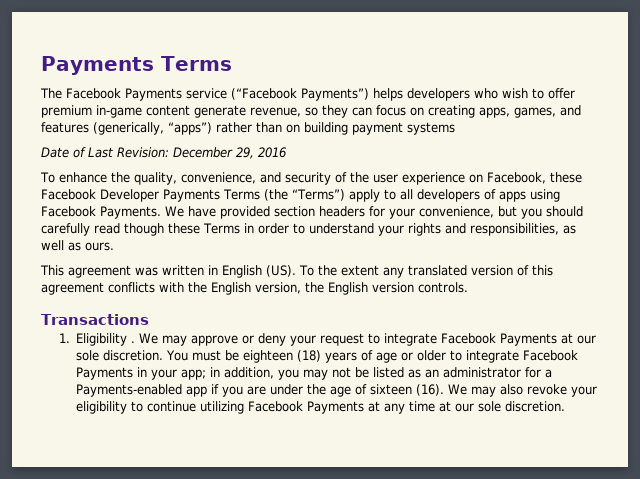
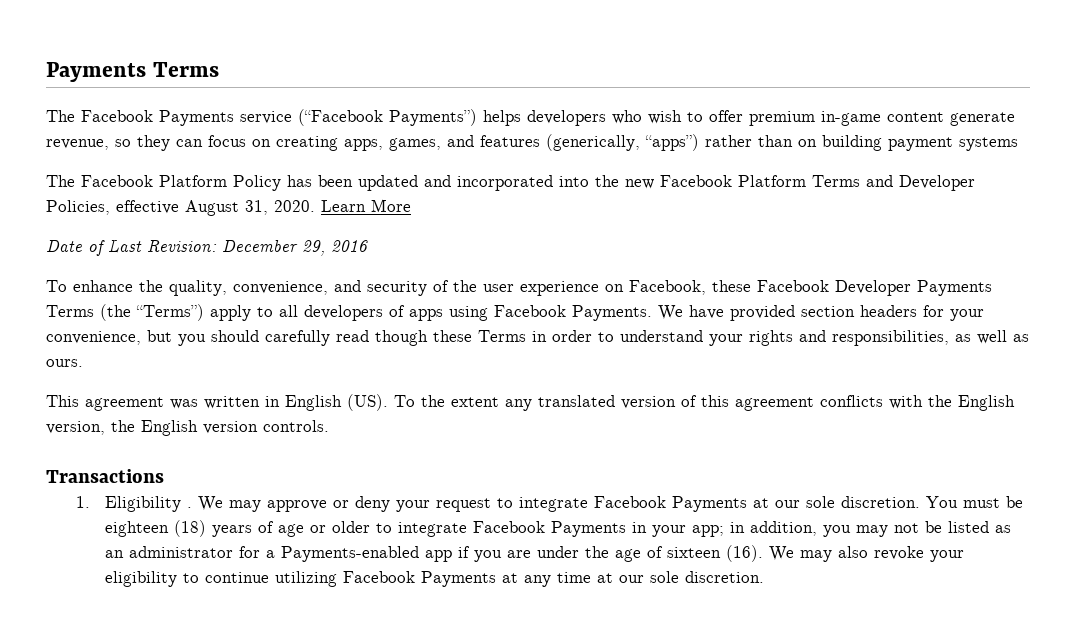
+ The Facebook Platform Policy has been updated and incorporated into the new Facebook Platform Terms and Developer Policies, effective August 31, 2020. Learn More

